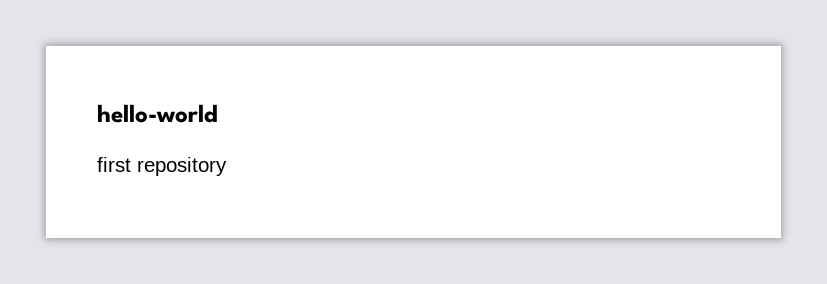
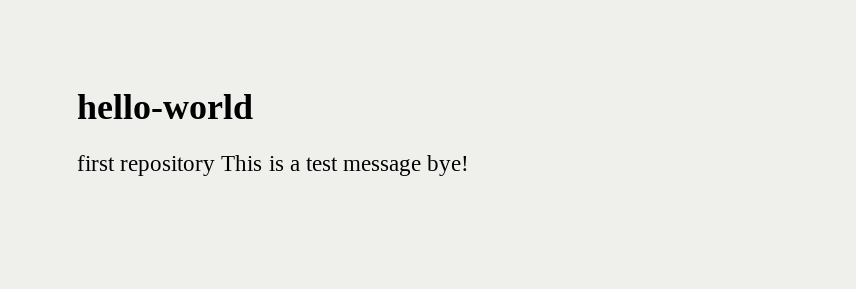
- first repository
+ first repository This is a test message bye!

